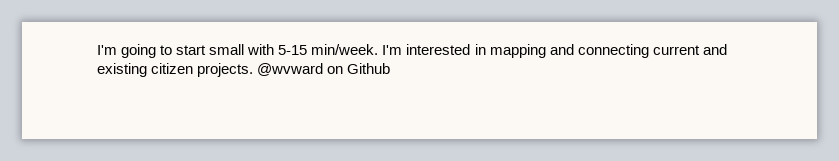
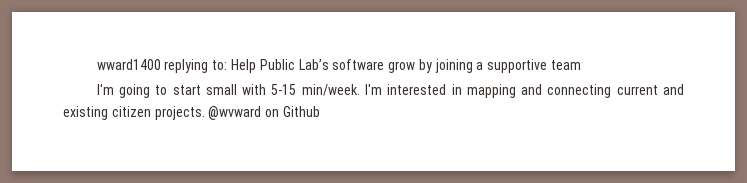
+ wward1400 replying to: Help Public Lab’s software grow by joining a supportive team

